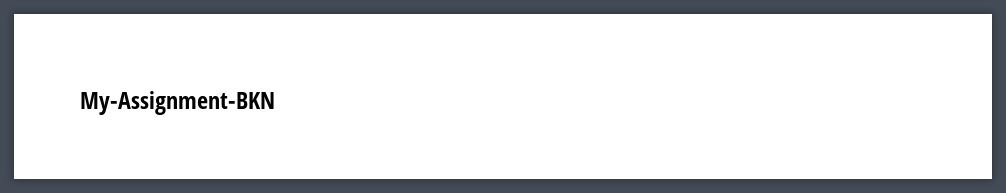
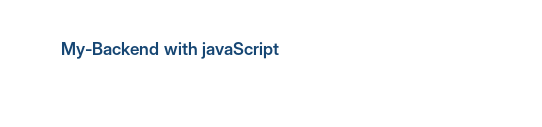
- My-Assignment-BKN
+ My-Backend with javaScript

